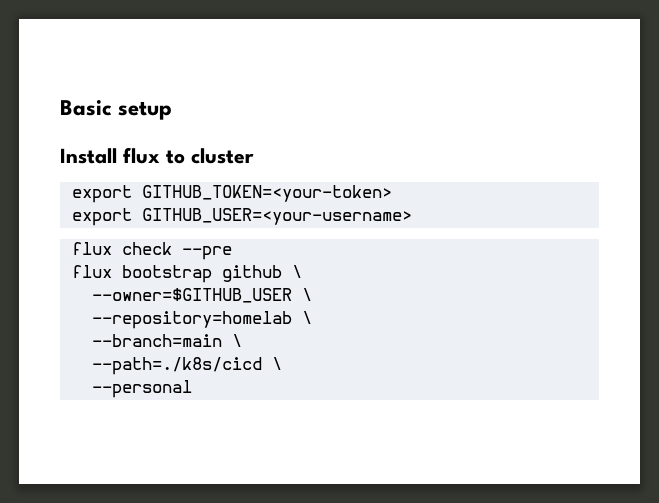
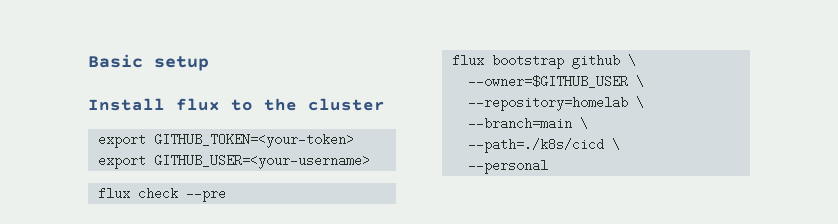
- Install flux to cluster
+ Install flux to the cluster

